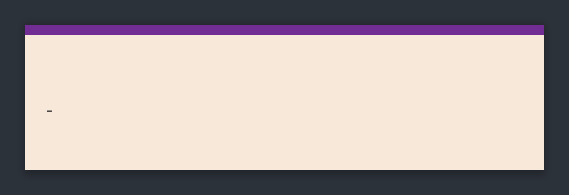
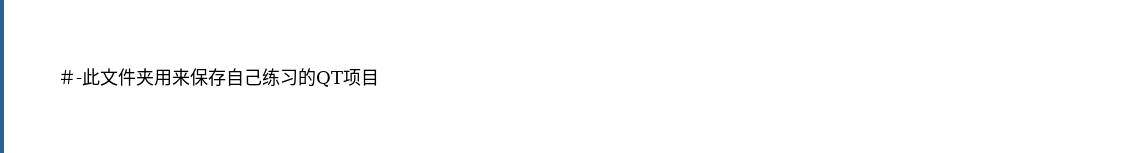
- -
+ ＃-此文件夹用来保存自己练习的QT项目

